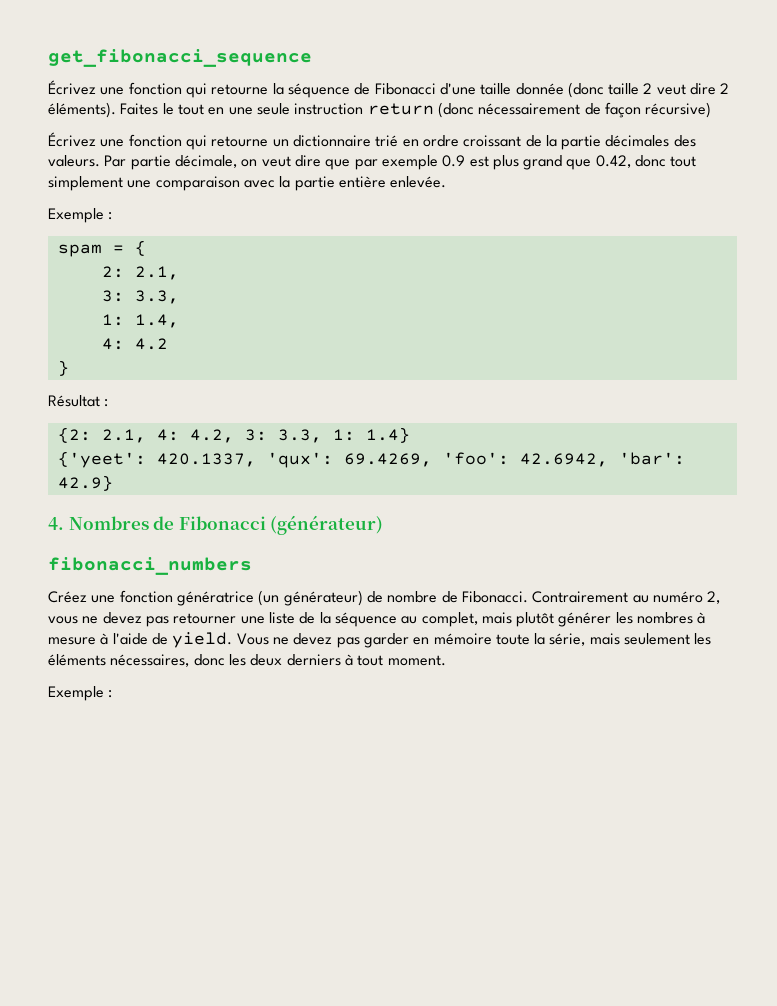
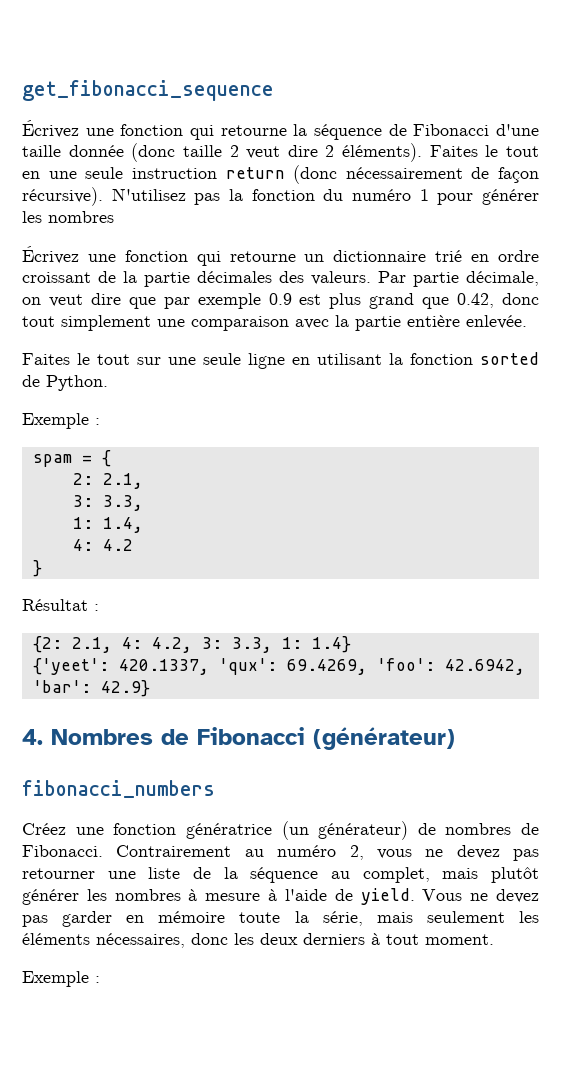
- Faites le tout en une seule instruction return (donc nécessairement de façon récursive)
+ Faites le tout en une seule instruction return (donc nécessairement de façon récursive). N'utilisez pas la fonction du numéro 1 pour générer les nombres
+ Faites le tout sur une seule ligne en utilisant la fonction sorted de Python.
- Créez une fonction génératrice (un générateur) de nombre de Fibonacci.
+ Créez une fonction génératrice (un générateur) de nombres de Fibonacci.

